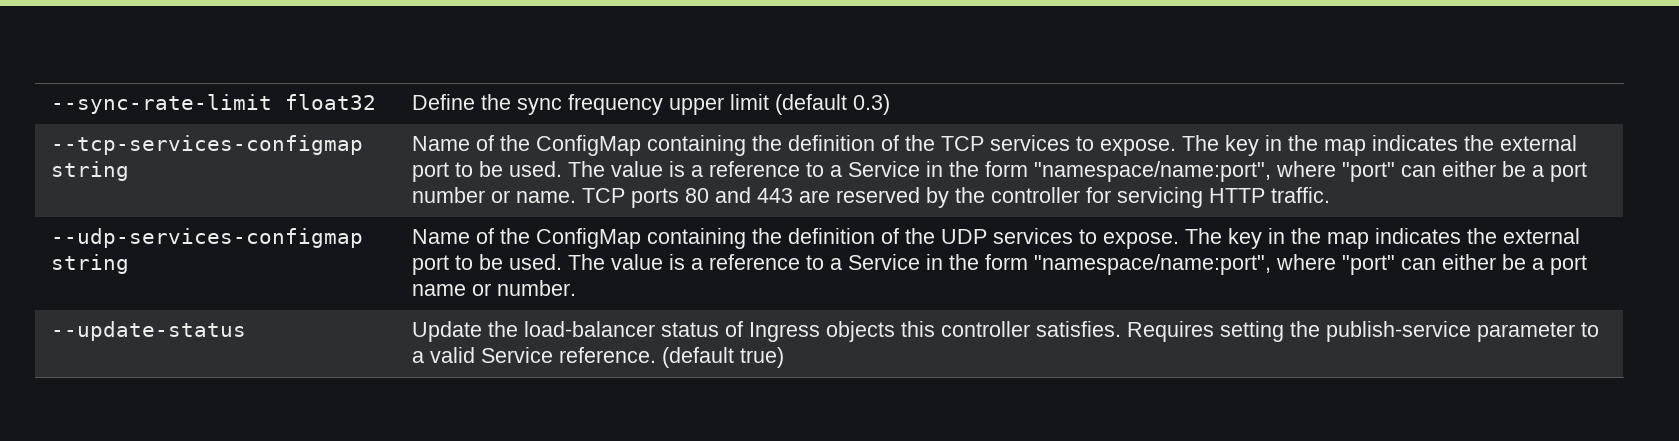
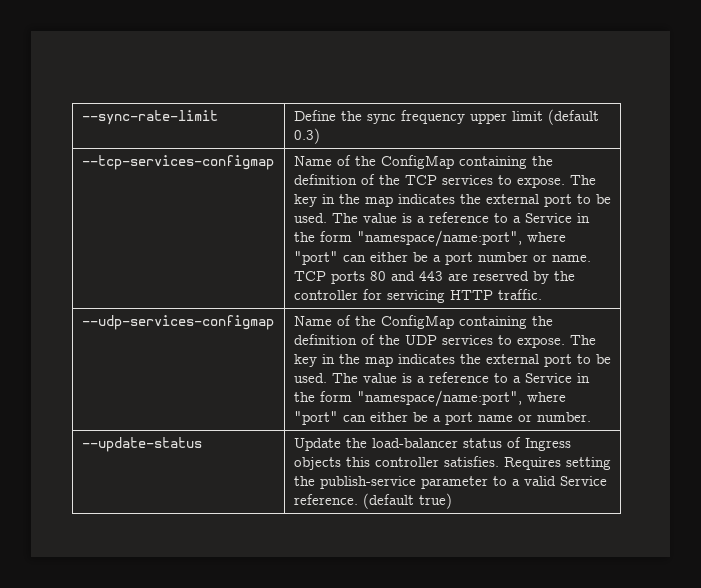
- --sync-rate-limit float32 | Define the sync frequency upper limit (default 0.3)
+ --sync-rate-limit | Define the sync frequency upper limit (default 0.3)
- --tcp-services-configmap string
+ --tcp-services-configmap
- --udp-services-configmap string
+ --udp-services-configmap

